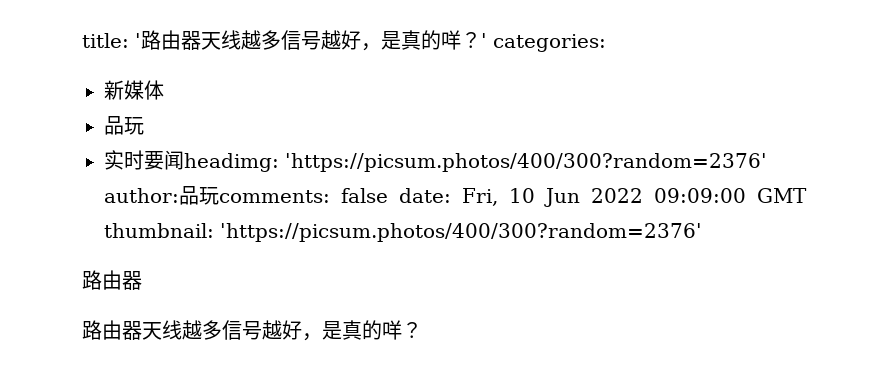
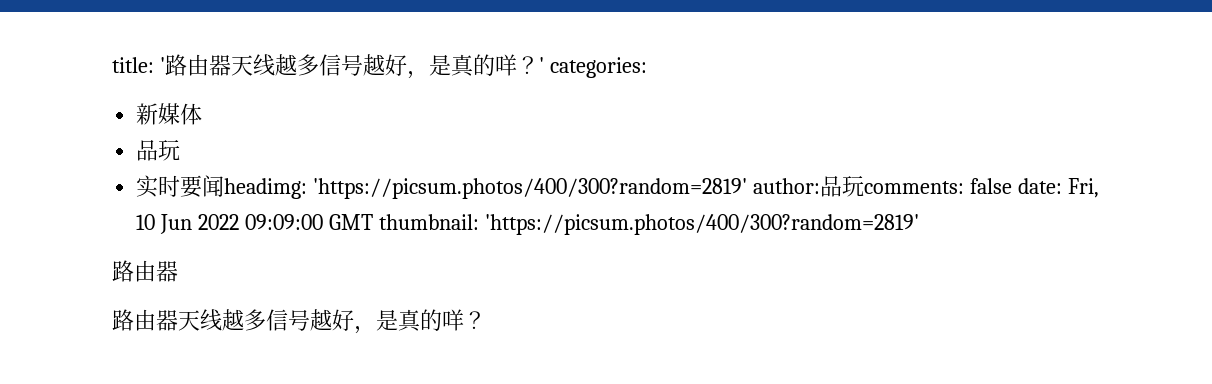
- 实时要闻headimg: 'https://picsum.photos/400/300?random=2376' author:品玩comments: false date: Fri, 10 Jun 2022 09:09:00 GMT thumbnail: 'https://picsum.photos/400/300?random=2376'
+ 实时要闻headimg: 'https://picsum.photos/400/300?random=2819' author:品玩comments: false date: Fri, 10 Jun 2022 09:09:00 GMT thumbnail: 'https://picsum.photos/400/300?random=2819'

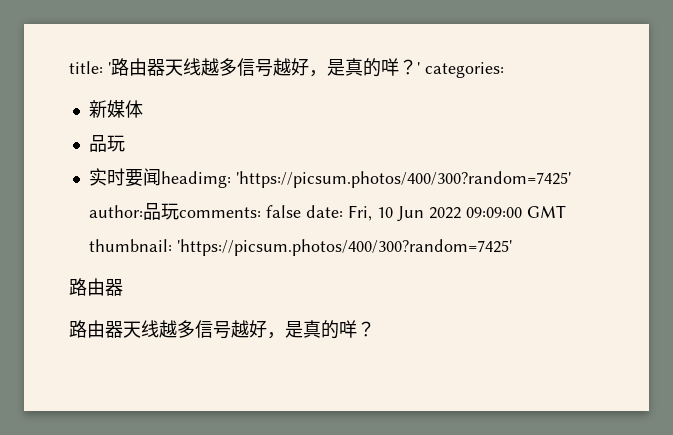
- 实时要闻headimg: 'https://picsum.photos/400/300?random=2819' author:品玩comments: false date: Fri, 10 Jun 2022 09:09:00 GMT thumbnail: 'https://picsum.photos/400/300?random=2819'
+ 实时要闻headimg: 'https://picsum.photos/400/300?random=7425' author:品玩comments: false date: Fri, 10 Jun 2022 09:09:00 GMT thumbnail: 'https://picsum.photos/400/300?random=7425'

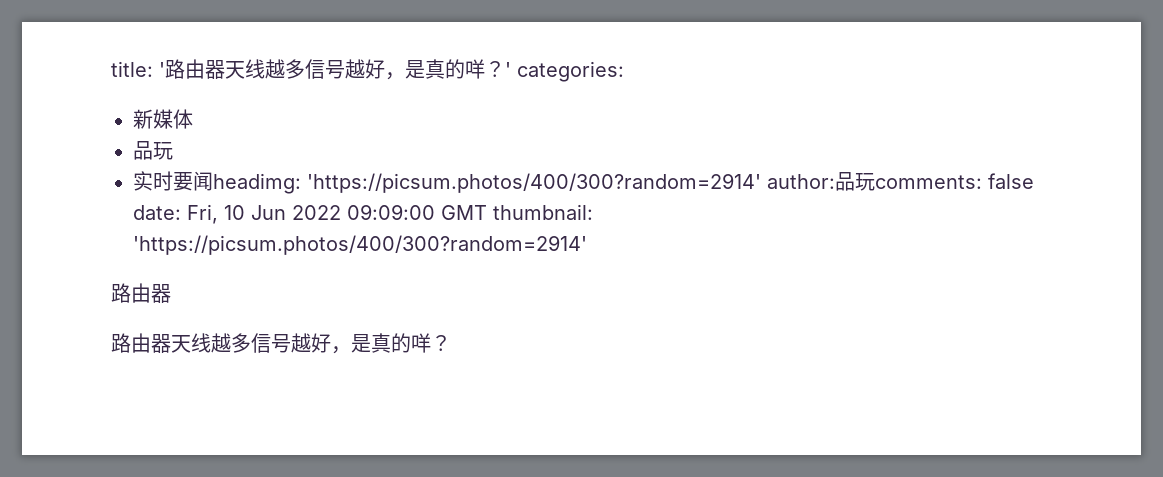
- 实时要闻headimg: 'https://picsum.photos/400/300?random=7425' author:品玩comments: false date: Fri, 10 Jun 2022 09:09:00 GMT thumbnail: 'https://picsum.photos/400/300?random=7425'
+ 实时要闻headimg: 'https://picsum.photos/400/300?random=2914' author:品玩comments: false date: Fri, 10 Jun 2022 09:09:00 GMT thumbnail: 'https://picsum.photos/400/300?random=2914'

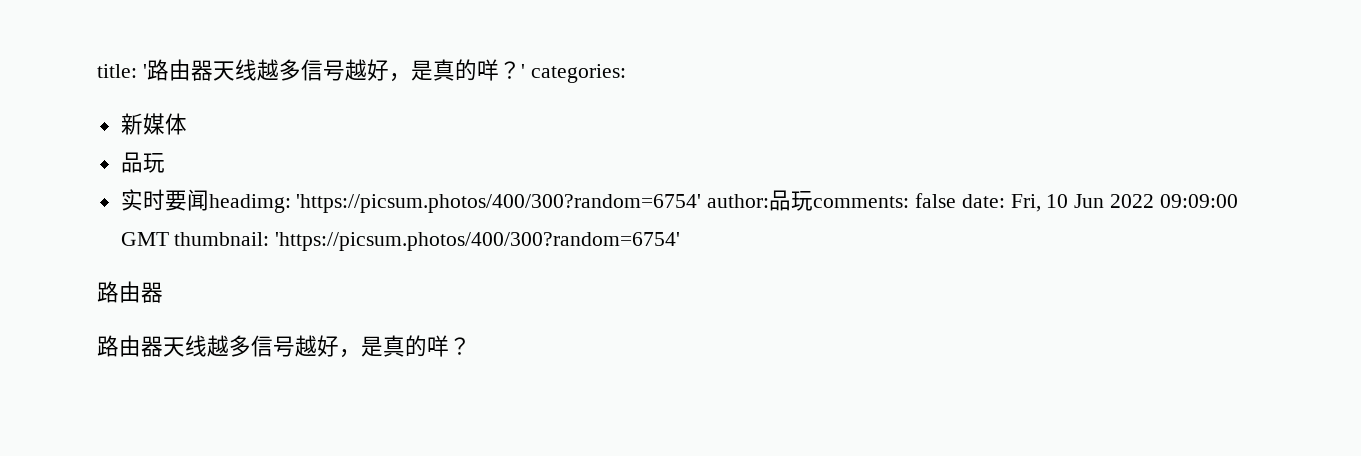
- 实时要闻headimg: 'https://picsum.photos/400/300?random=2914' author:品玩comments: false date: Fri, 10 Jun 2022 09:09:00 GMT thumbnail: 'https://picsum.photos/400/300?random=2914'
+ 实时要闻headimg: 'https://picsum.photos/400/300?random=6754' author:品玩comments: false date: Fri, 10 Jun 2022 09:09:00 GMT thumbnail: 'https://picsum.photos/400/300?random=6754'

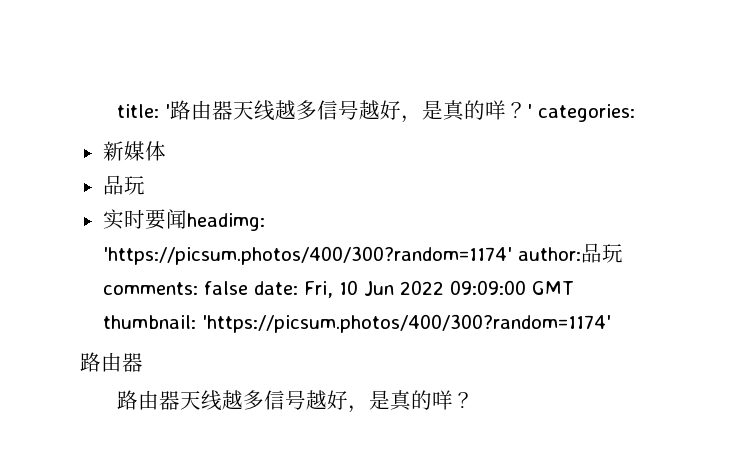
- 实时要闻headimg: 'https://picsum.photos/400/300?random=6754' author:品玩comments: false date: Fri, 10 Jun 2022 09:09:00 GMT thumbnail: 'https://picsum.photos/400/300?random=6754'
+ 实时要闻headimg: 'https://picsum.photos/400/300?random=1174' author:品玩comments: false date: Fri, 10 Jun 2022 09:09:00 GMT thumbnail: 'https://picsum.photos/400/300?random=1174'

